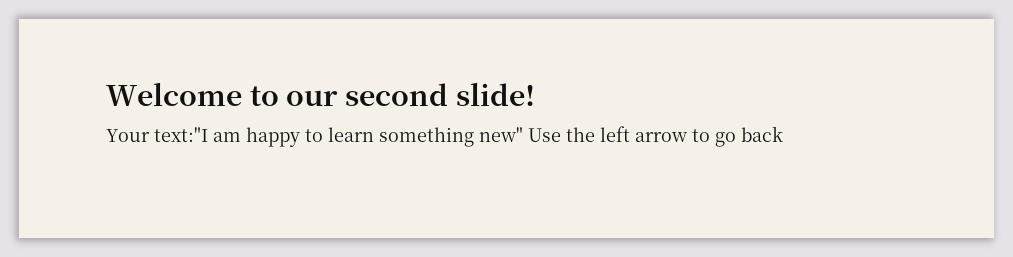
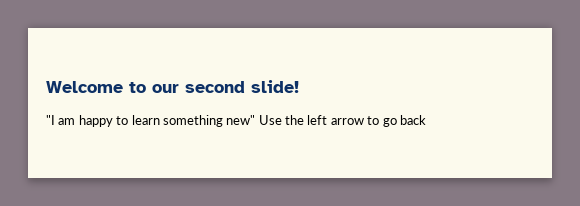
- Your text:"I am happy to learn something new" Use the left arrow to go back
+ "I am happy to learn something new" Use the left arrow to go back

